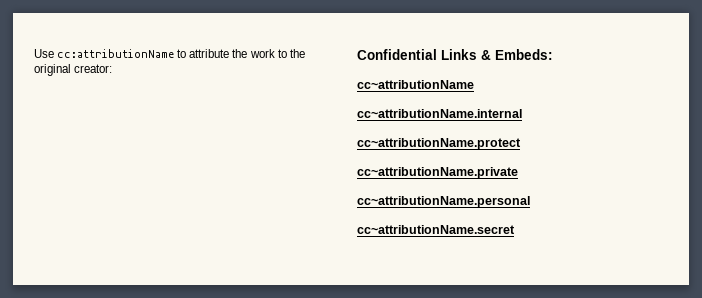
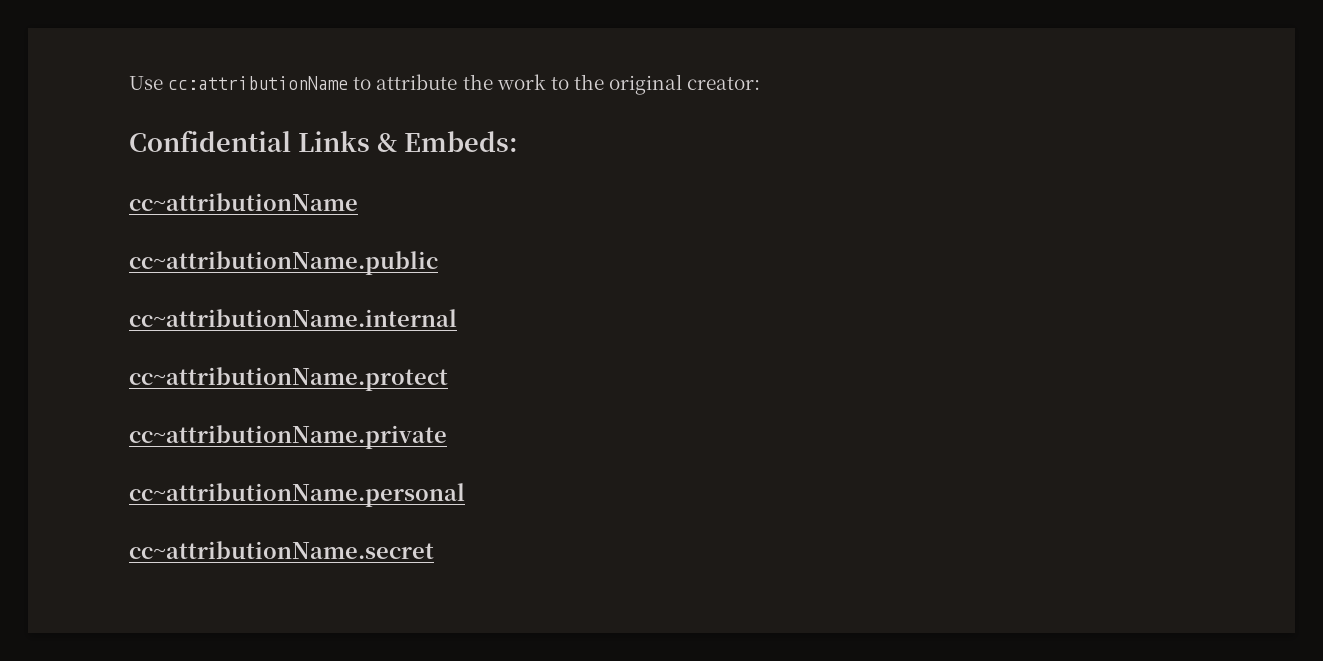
+ cc~attributionName.public

